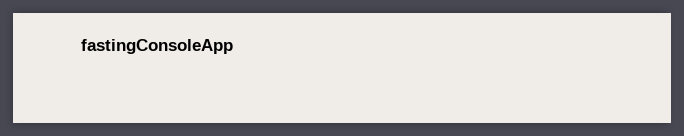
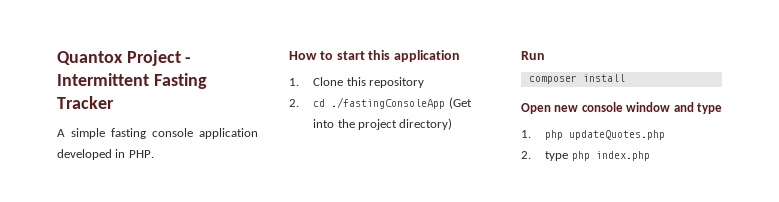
- fastingConsoleApp
+ Quantox Project - Intermittent Fasting Tracker
+ A simple fasting console application developed in PHP.
+ How to start this application
+ 1. Clone this repository
+ 2. cd ./fastingConsoleApp (Get into the project directory)
+ Run
+ composer install
+ Open new console window and type
+ 1. php updateQuotes.php
+ 2. type php index.php

